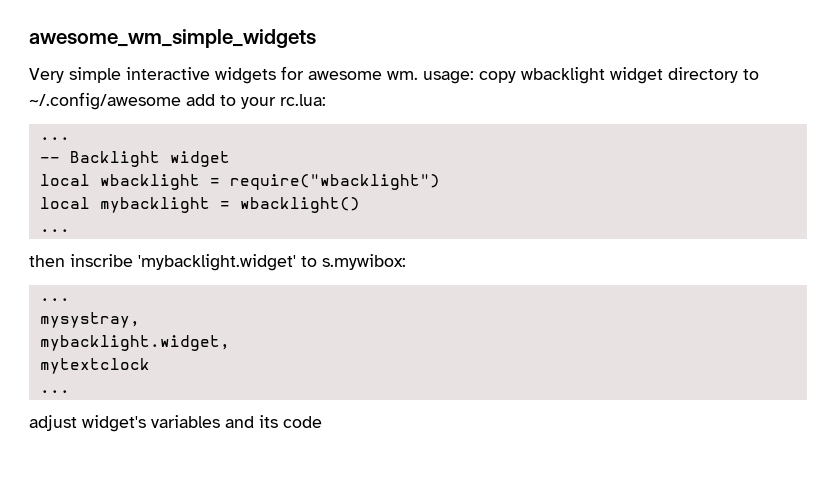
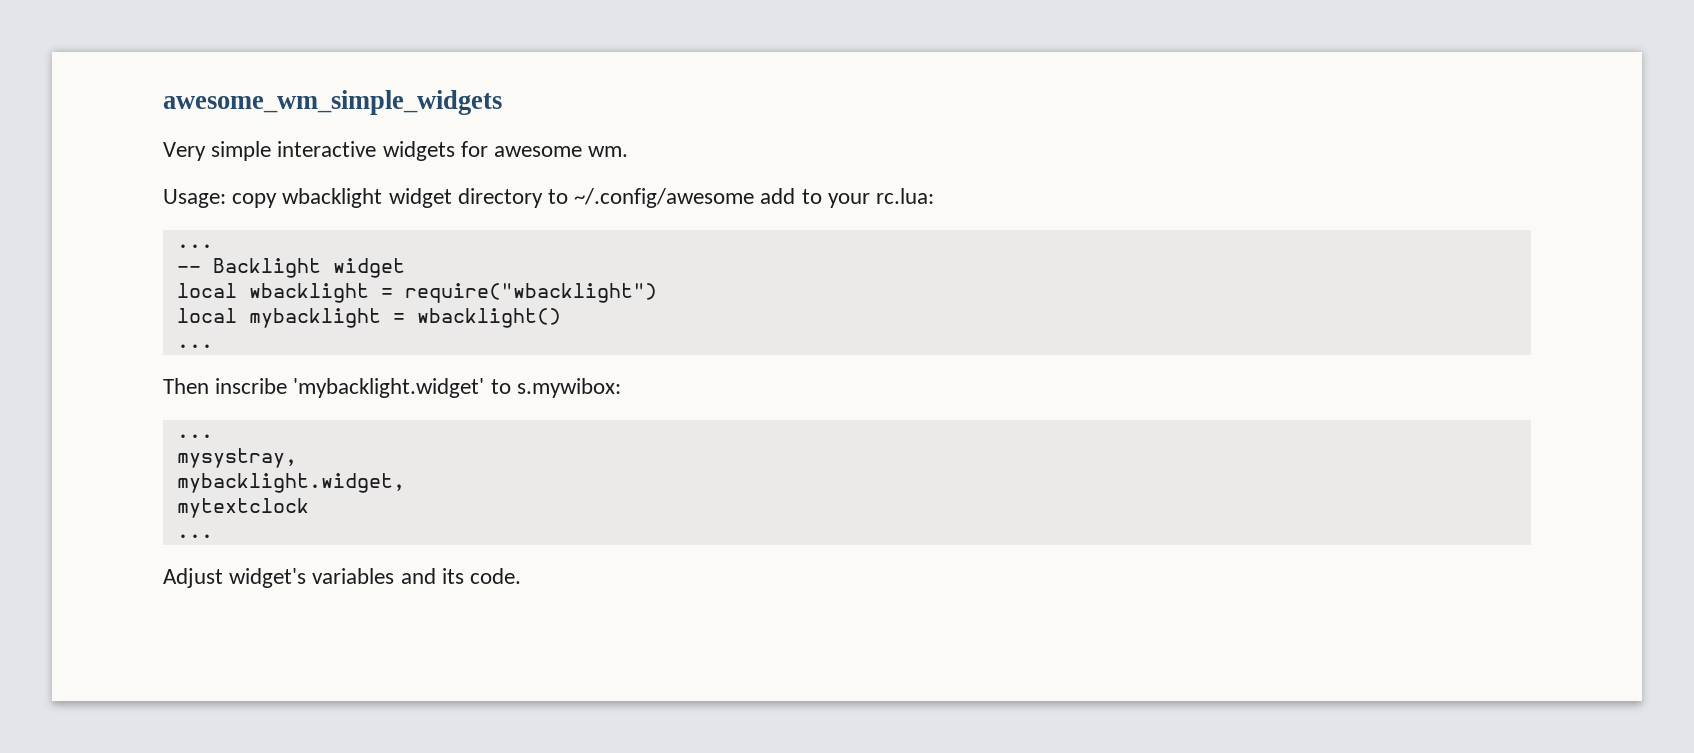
- Very simple interactive widgets for awesome wm. usage: copy wbacklight widget directory to ~/.config/awesome add to your rc.lua:
+ Very simple interactive widgets for awesome wm.
+ Usage: copy wbacklight widget directory to ~/.config/awesome add to your rc.lua:
- then inscribe 'mybacklight.widget' to s.mywibox:
+ Then inscribe 'mybacklight.widget' to s.mywibox:
- adjust widget's variables and its code
+ Adjust widget's variables and its code.

